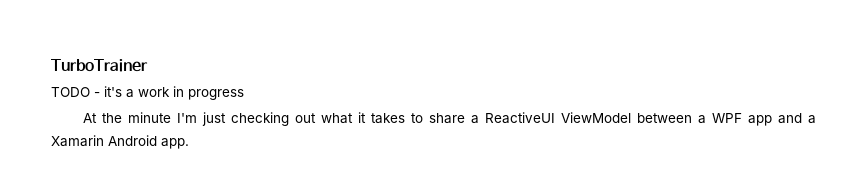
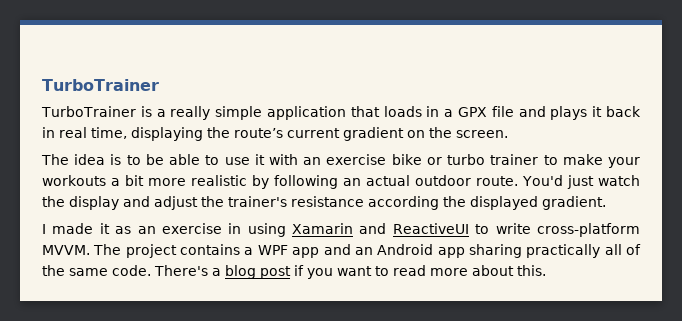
- TODO - it's a work in progress
- At the minute I'm just checking out what it takes to share a ReactiveUI ViewModel between a WPF app and a Xamarin Android app.
+ TurboTrainer is a really simple application that loads in a GPX file and plays it back in real time, displaying the route’s current gradient on the screen.
+ The idea is to be able to use it with an exercise bike or turbo trainer to make your workouts a bit more realistic by following an actual outdoor route. You'd just watch the display and adjust the trainer's resistance according the displayed gradient.
+ I made it as an exercise in using Xamarin and ReactiveUI to write cross-platform MVVM. The project contains a WPF app and an Android app sharing practically all of the same code. There's a blog post if you want to read more about this.

